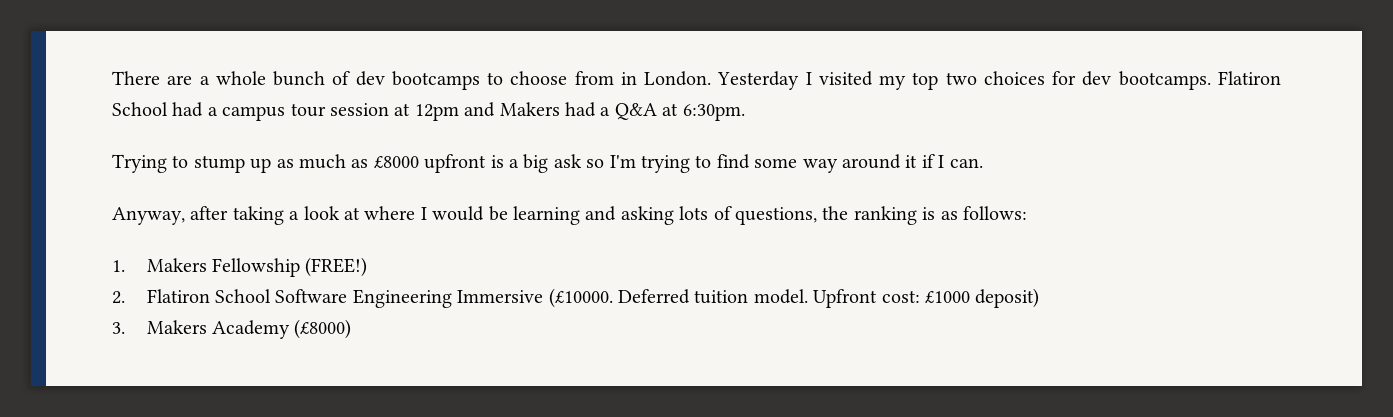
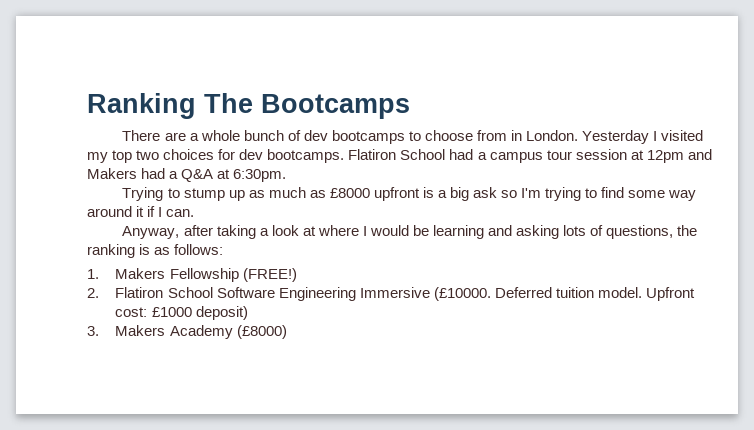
+ Ranking The Bootcamps

